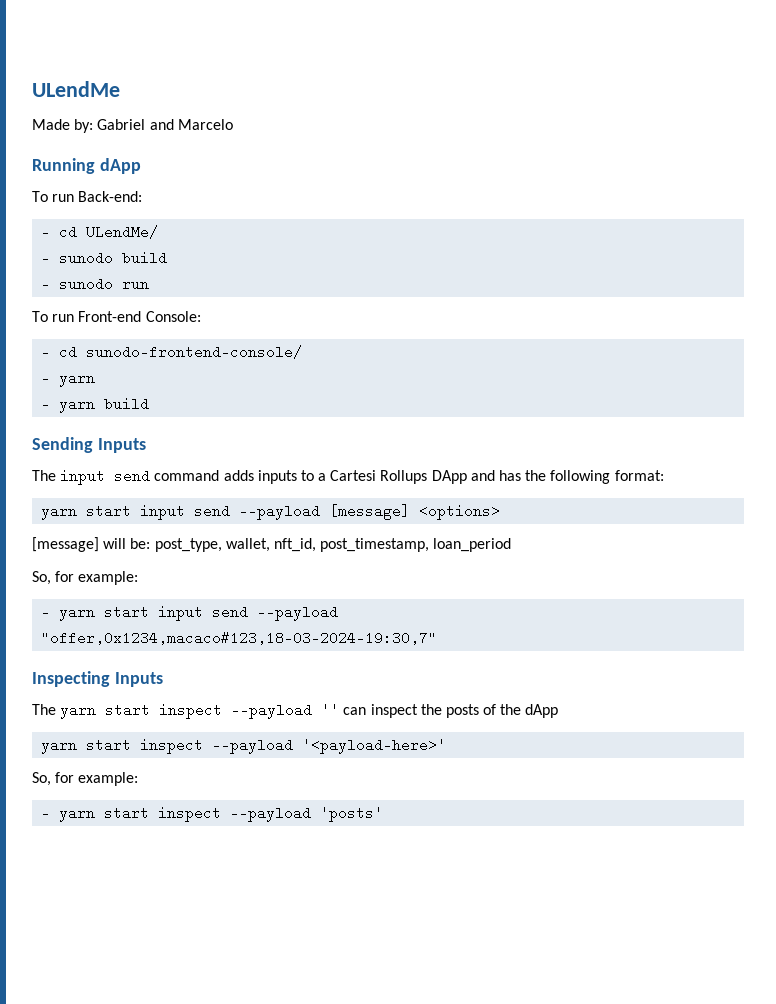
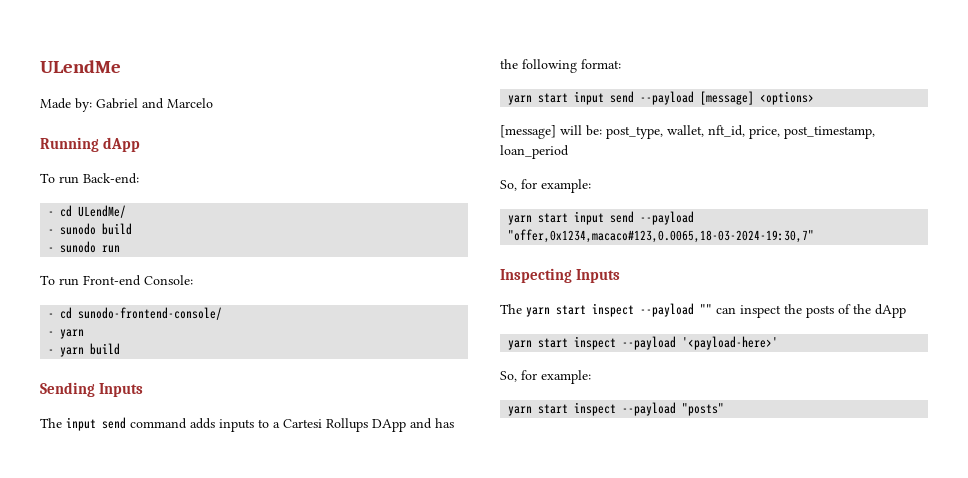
- [message] will be: post_type, wallet, nft_id, post_timestamp, loan_period
+ [message] will be: post_type, wallet, nft_id, price, post_timestamp, loan_period
- - yarn start input send --payload "offer,0x1234,macaco#123,18-03-2024-19:30,7"
+ yarn start input send --payload "offer,0x1234,macaco#123,0.0065,18-03-2024-19:30,7"
- The yarn start inspect --payload '' can inspect the posts of the dApp
+ The yarn start inspect --payload "" can inspect the posts of the dApp
- - yarn start inspect --payload 'posts'
+ yarn start inspect --payload "posts"

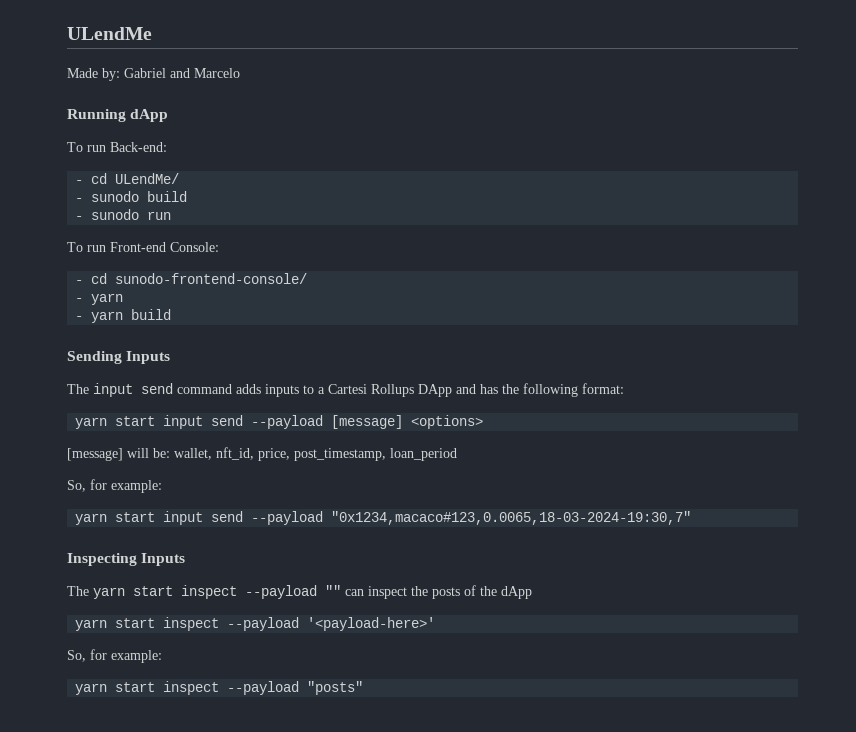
- [message] will be: post_type, wallet, nft_id, price, post_timestamp, loan_period
+ [message] will be: wallet, nft_id, price, post_timestamp, loan_period
- yarn start input send --payload "offer,0x1234,macaco#123,0.0065,18-03-2024-19:30,7"
+ yarn start input send --payload "0x1234,macaco#123,0.0065,18-03-2024-19:30,7"

